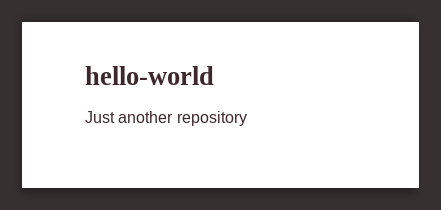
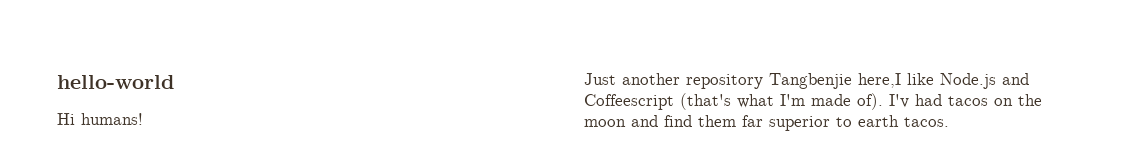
+ Hi humans!
- Just another repository
+ Just another repository Tangbenjie here,I like Node.js and Coffeescript (that's what I'm made of). I'v had tacos on the moon and find them far superior to earth tacos.

